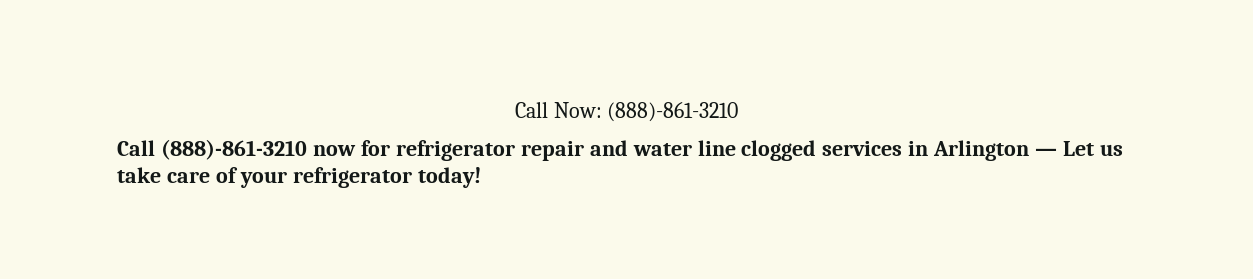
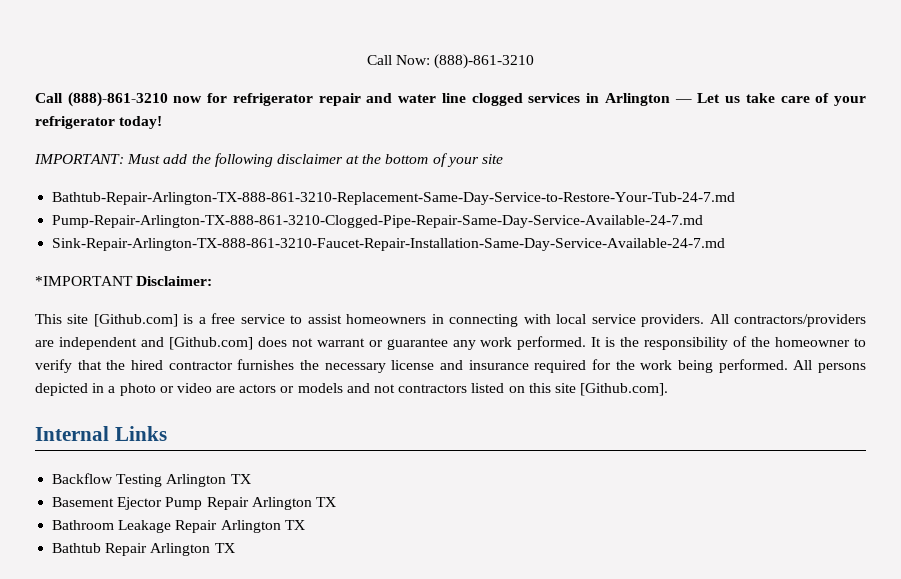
+ IMPORTANT: Must add the following disclaimer at the bottom of your site
+ Bathtub-Repair-Arlington-TX-888-861-3210-Replacement-Same-Day-Service-to-Restore-Your-Tub-24-7.md
+ Pump-Repair-Arlington-TX-888-861-3210-Clogged-Pipe-Repair-Same-Day-Service-Available-24-7.md
+ Sink-Repair-Arlington-TX-888-861-3210-Faucet-Repair-Installation-Same-Day-Service-Available-24-7.md
+ *IMPORTANT Disclaimer:
+ This site [Github.com] is a free service to assist homeowners in connecting with local service providers. All contractors/providers are independent and [Github.com] does not warrant or guarantee any work performed. It is the responsibility of the homeowner to verify that the hired contractor furnishes the necessary license and insurance required for the work being performed. All persons depicted in a photo or video are actors or models and not contractors listed on this site [Github.com].
+ Internal Links
+ Backflow Testing Arlington TX
+ Basement Ejector Pump Repair Arlington TX
+ Bathroom Leakage Repair Arlington TX
+ Bathtub Repair Arlington TX

